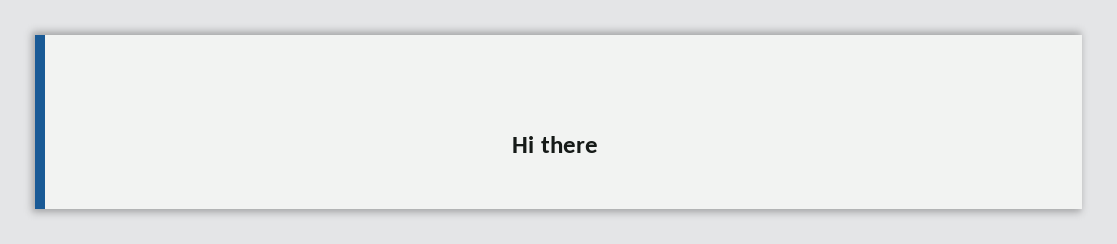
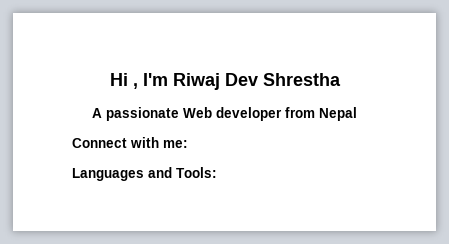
- Hi there
+ Hi , I'm Riwaj Dev Shrestha
+ A passionate Web developer from Nepal
+ Connect with me:
+ Languages and Tools:

